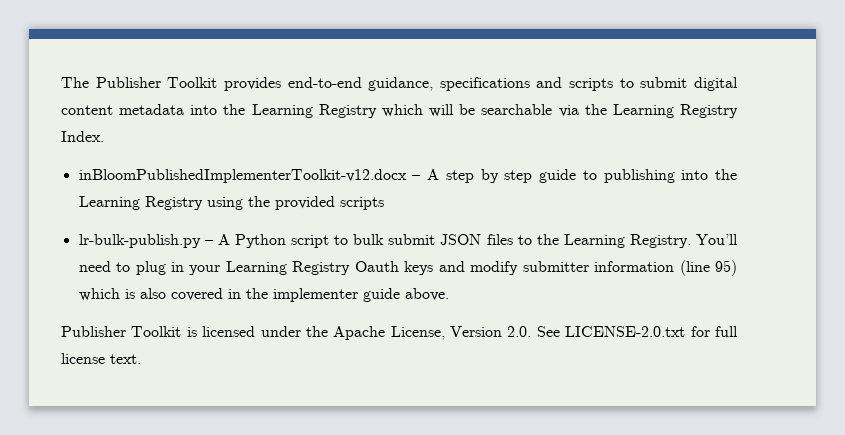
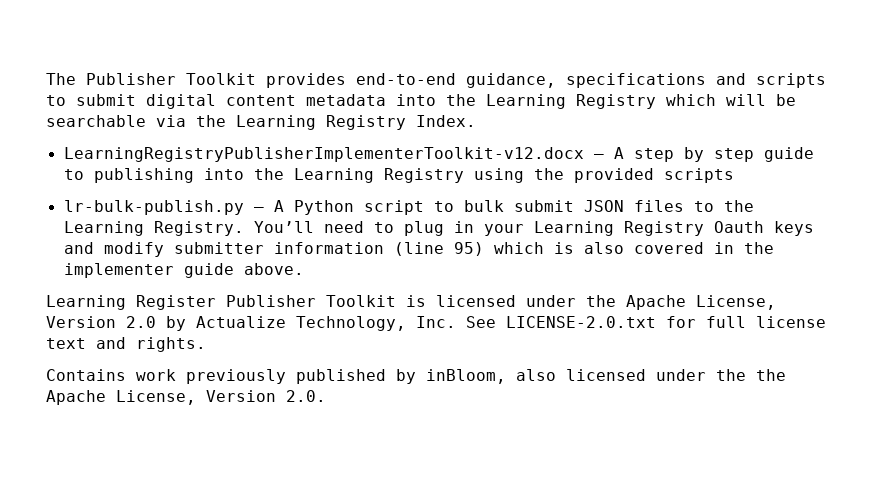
- inBloomPublishedImplementerToolkit-v12.docx – A step by step guide to publishing into the Learning Registry using the provided scripts
+ LearningRegistryPublisherImplementerToolkit-v12.docx – A step by step guide to publishing into the Learning Registry using the provided scripts
- Publisher Toolkit is licensed under the Apache License, Version 2.0. See LICENSE-2.0.txt for full license text.
+ Learning Register Publisher Toolkit is licensed under the Apache License, Version 2.0 by Actualize Technology, Inc. See LICENSE-2.0.txt for full license text and rights.
+ Contains work previously published by inBloom, also licensed under the the Apache License, Version 2.0.

